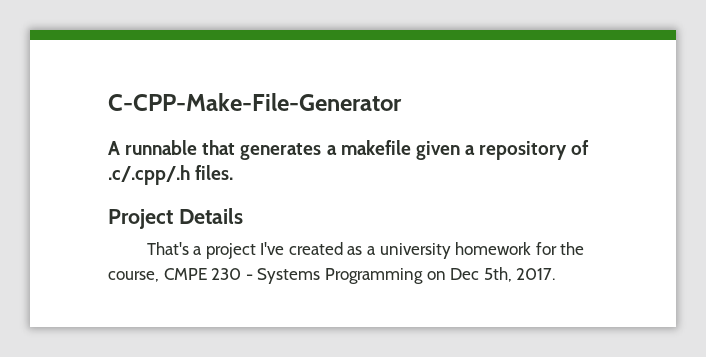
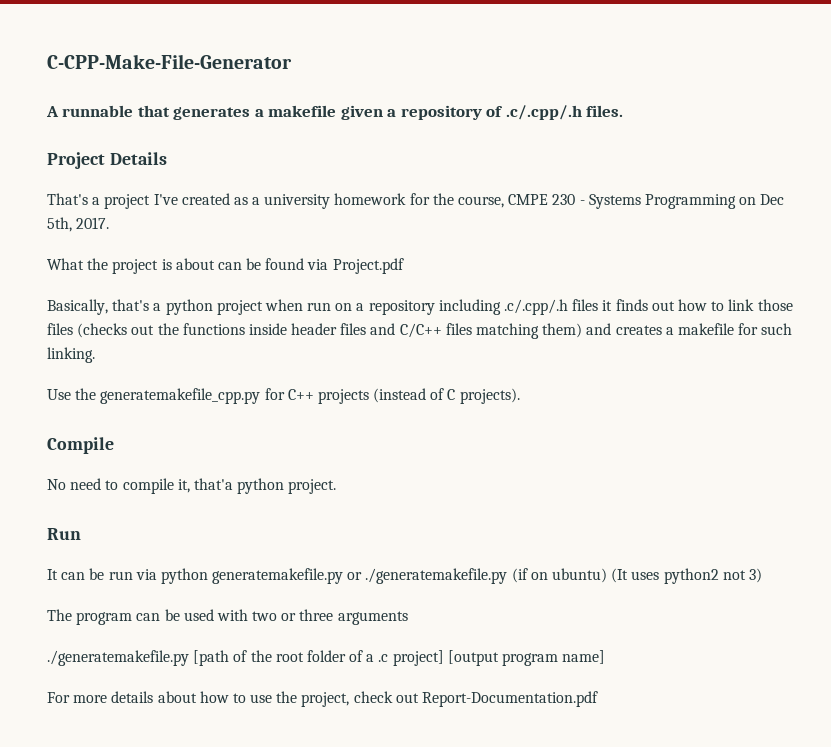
+ What the project is about can be found via Project.pdf
+ Basically, that's a python project when run on a repository including .c/.cpp/.h files it finds out how to link those files (checks out the functions inside header files and C/C++ files matching them) and creates a makefile for such linking.
+ Use the generatemakefile_cpp.py for C++ projects (instead of C projects).
+ Compile
+ No need to compile it, that'a python project.
+ Run
+ It can be run via python generatemakefile.py or ./generatemakefile.py (if on ubuntu) (It uses python2 not 3)
+ The program can be used with two or three arguments
+ ./generatemakefile.py [path of the root folder of a .c project] [output program name]
+ For more details about how to use the project, check out Report-Documentation.pdf

